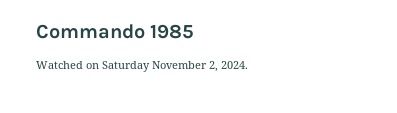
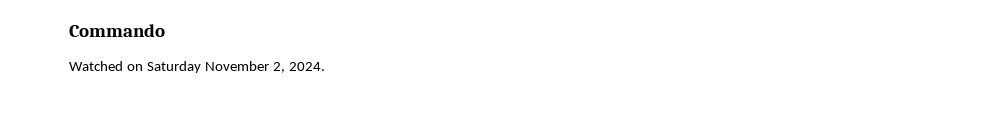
- Commando 1985
+ Commando

